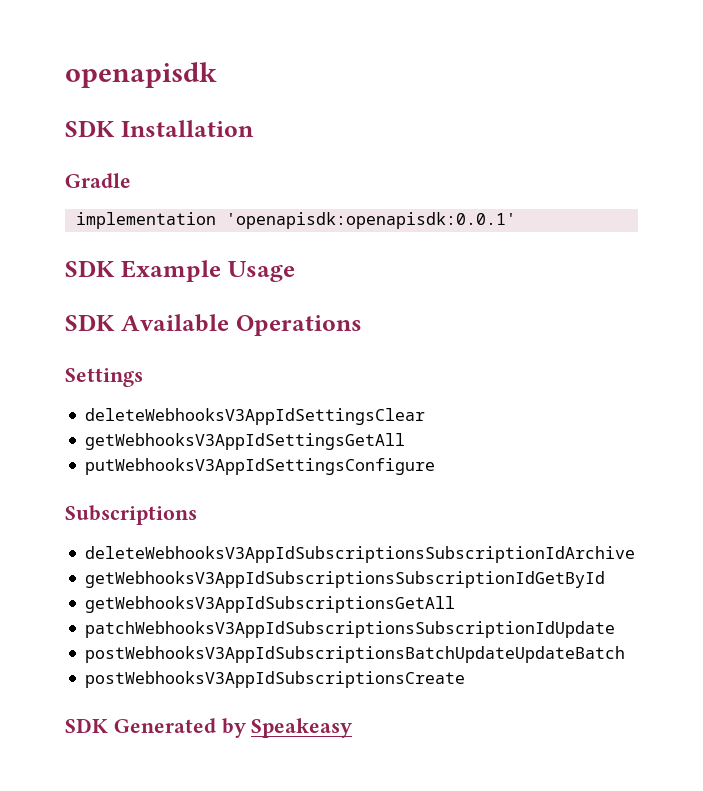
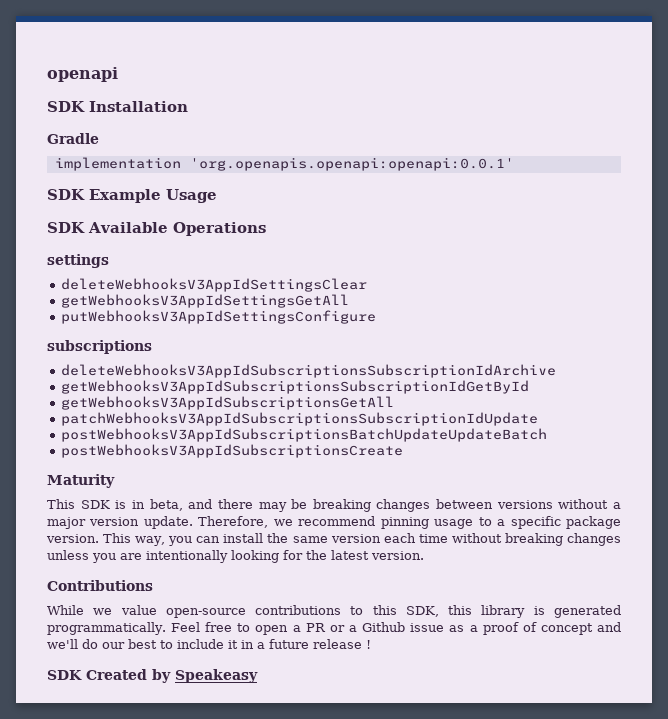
- openapisdk
+ openapi
- implementation 'openapisdk:openapisdk:0.0.1'
+ implementation 'org.openapis.openapi:openapi:0.0.1'
- Settings
+ settings
- Subscriptions
+ subscriptions
- SDK Generated by Speakeasy
+ Maturity
+ This SDK is in beta, and there may be breaking changes between versions without a major version update. Therefore, we recommend pinning usage to a specific package version. This way, you can install the same version each time without breaking changes unless you are intentionally looking for the latest version.
+ Contributions
+ While we value open-source contributions to this SDK, this library is generated programmatically. Feel free to open a PR or a Github issue as a proof of concept and we'll do our best to include it in a future release !
+ SDK Created by Speakeasy

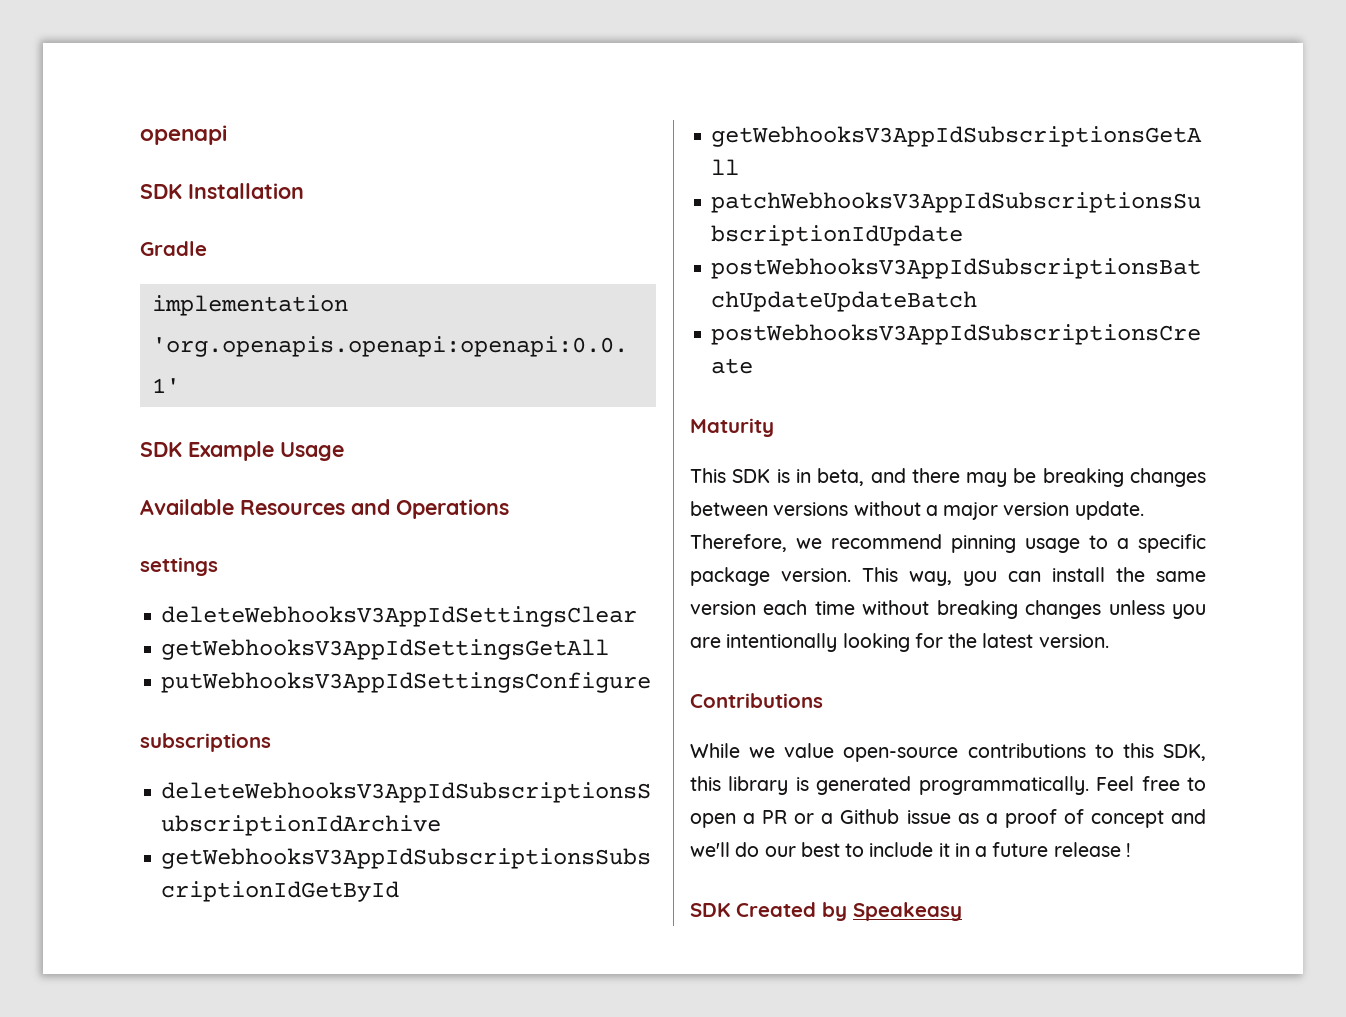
- SDK Available Operations
+ Available Resources and Operations

